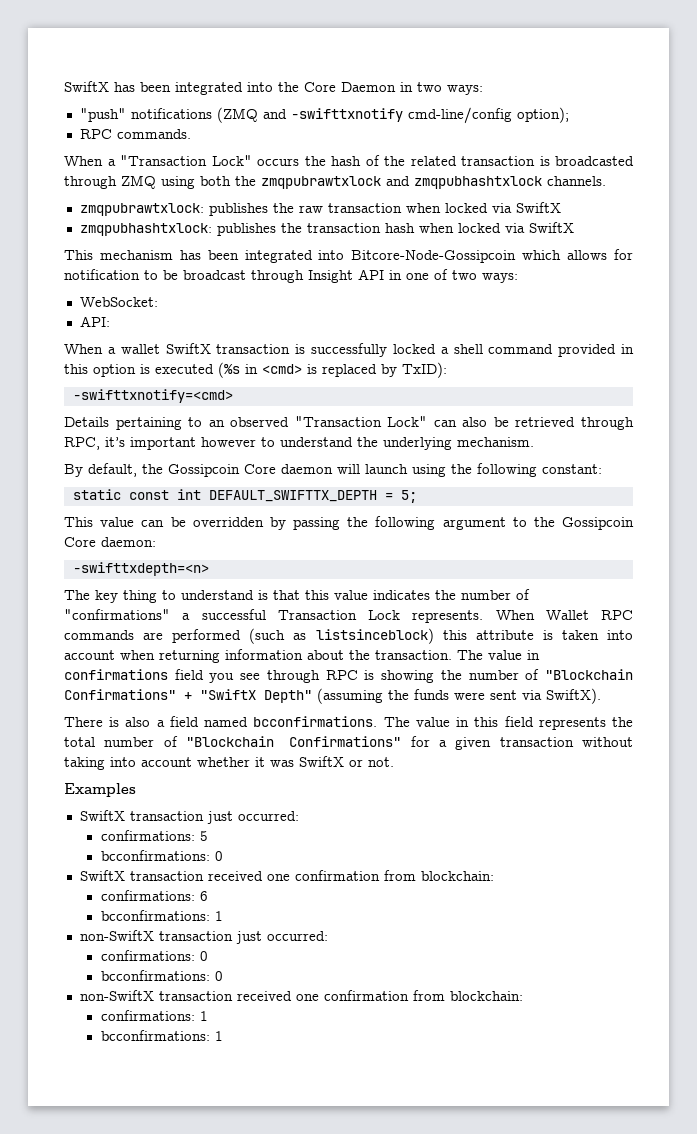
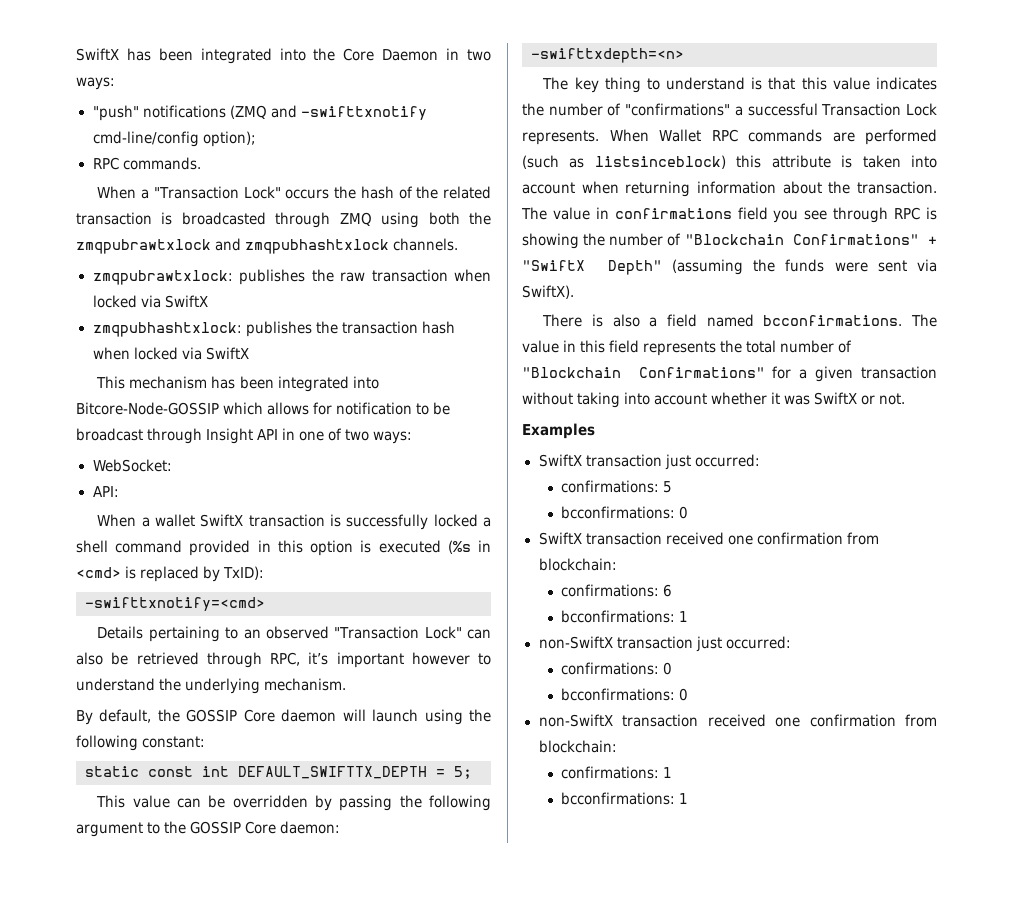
- This mechanism has been integrated into Bitcore-Node-Gossipcoin which allows for notification to be broadcast through Insight API in one of two ways:
+ This mechanism has been integrated into Bitcore-Node-GOSSIP which allows for notification to be broadcast through Insight API in one of two ways:
- By default, the Gossipcoin Core daemon will launch using the following constant:
+ By default, the GOSSIP Core daemon will launch using the following constant:
- This value can be overridden by passing the following argument to the Gossipcoin Core daemon:
+ This value can be overridden by passing the following argument to the GOSSIP Core daemon:

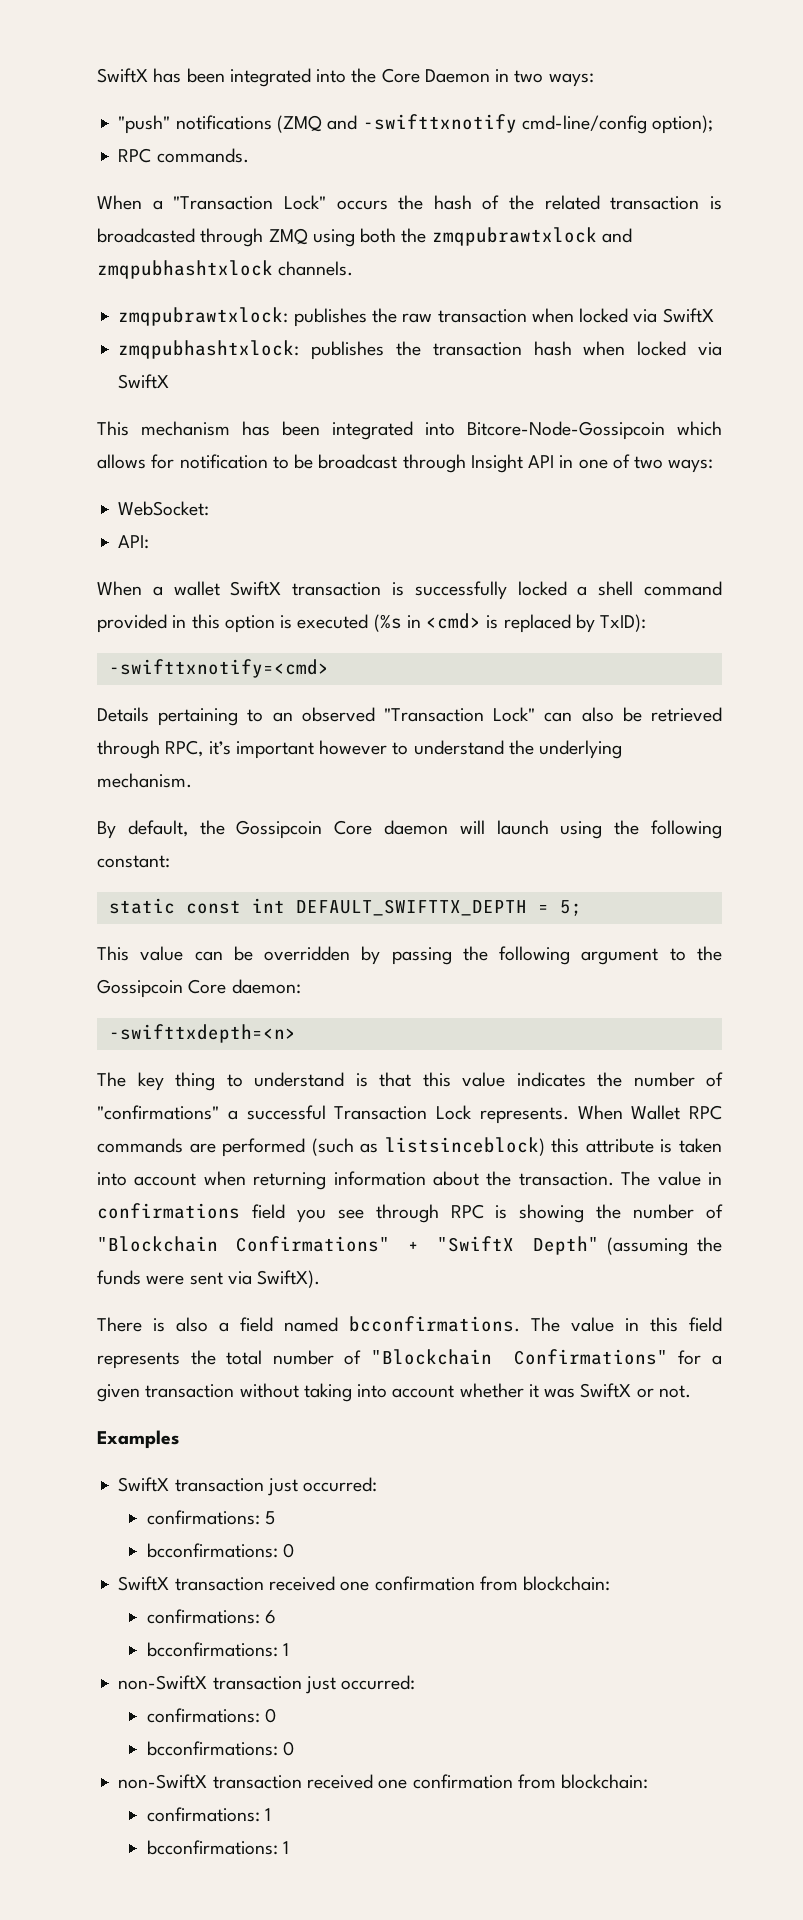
- This mechanism has been integrated into Bitcore-Node-GOSSIP which allows for notification to be broadcast through Insight API in one of two ways:
+ This mechanism has been integrated into Bitcore-Node-Gossipcoin which allows for notification to be broadcast through Insight API in one of two ways:
- By default, the GOSSIP Core daemon will launch using the following constant:
+ By default, the Gossipcoin Core daemon will launch using the following constant:
- This value can be overridden by passing the following argument to the GOSSIP Core daemon:
+ This value can be overridden by passing the following argument to the Gossipcoin Core daemon:

